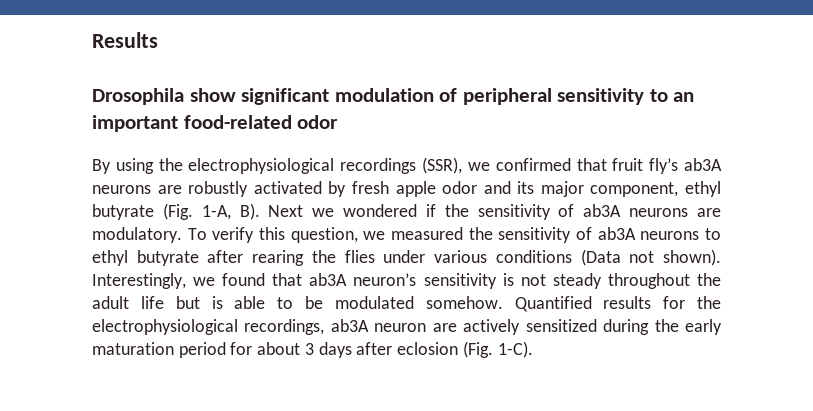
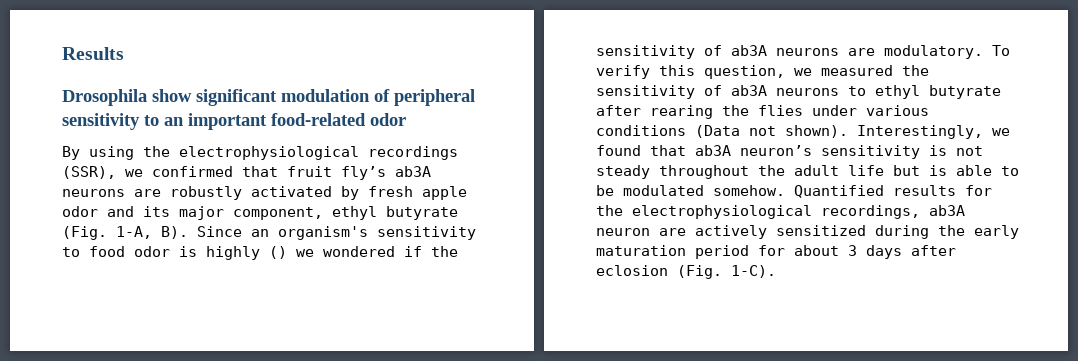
- By using the electrophysiological recordings (SSR), we confirmed that fruit fly’s ab3A neurons are robustly activated by fresh apple odor and its major component, ethyl butyrate (Fig. 1-A, B). Next we wondered if the sensitivity of ab3A neurons are modulatory.
+ By using the electrophysiological recordings (SSR), we confirmed that fruit fly’s ab3A neurons are robustly activated by fresh apple odor and its major component, ethyl butyrate (Fig. 1-A, B). Since an organism's sensitivity to food odor is highly () we wondered if the sensitivity of ab3A neurons are modulatory.

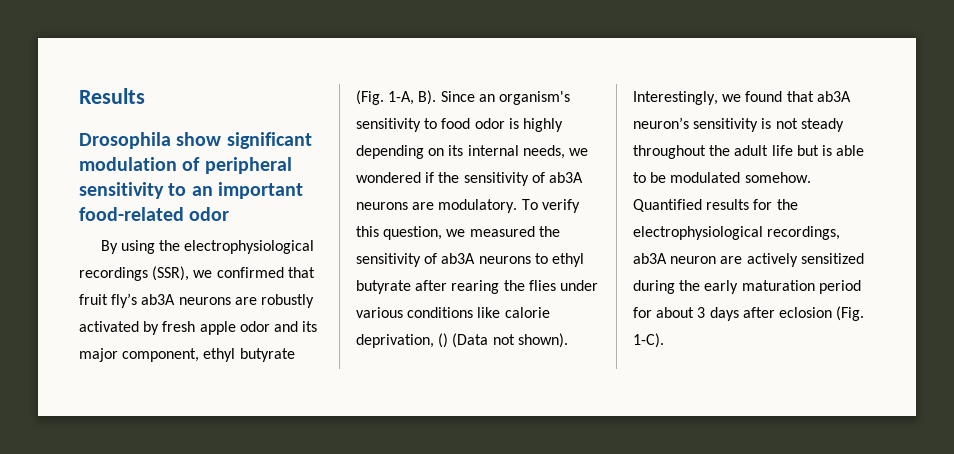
- By using the electrophysiological recordings (SSR), we confirmed that fruit fly’s ab3A neurons are robustly activated by fresh apple odor and its major component, ethyl butyrate (Fig. 1-A, B). Since an organism's sensitivity to food odor is highly () we wondered if the sensitivity of ab3A neurons are modulatory.
+ By using the electrophysiological recordings (SSR), we confirmed that fruit fly’s ab3A neurons are robustly activated by fresh apple odor and its major component, ethyl butyrate (Fig. 1-A, B). Since an organism's sensitivity to food odor is highly depending on its internal needs, we wondered if the sensitivity of ab3A neurons are modulatory.
- To verify this question, we measured the sensitivity of ab3A neurons to ethyl butyrate after rearing the flies under various conditions (Data not shown).
+ To verify this question, we measured the sensitivity of ab3A neurons to ethyl butyrate after rearing the flies under various conditions like calorie deprivation, () (Data not shown).

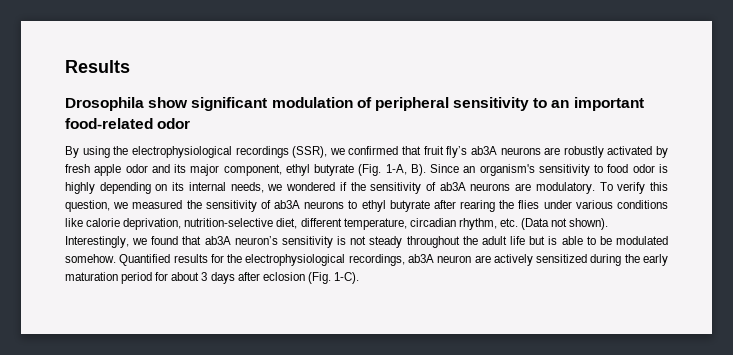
- To verify this question, we measured the sensitivity of ab3A neurons to ethyl butyrate after rearing the flies under various conditions like calorie deprivation, () (Data not shown).
+ To verify this question, we measured the sensitivity of ab3A neurons to ethyl butyrate after rearing the flies under various conditions like calorie deprivation, nutrition-selective diet, different temperature, circadian rhythm, etc. (Data not shown).

